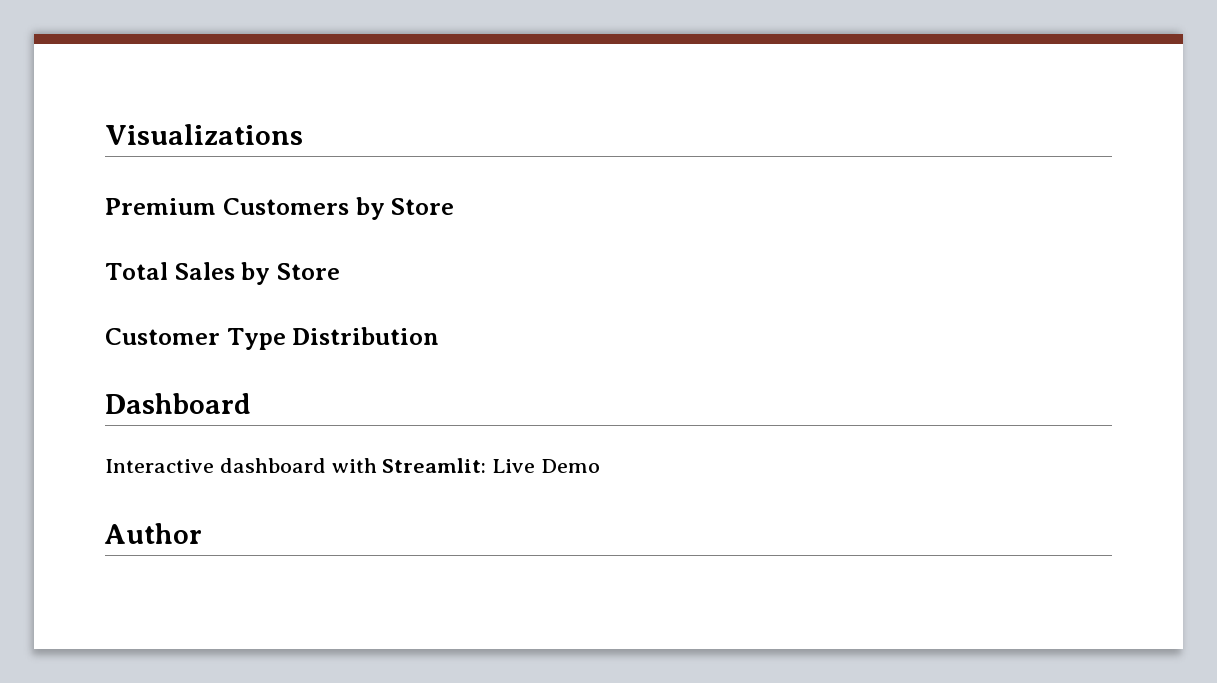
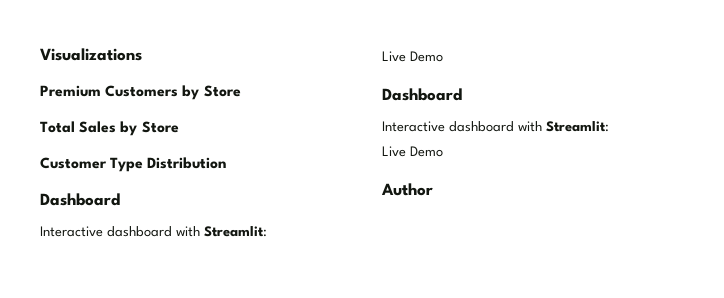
  Customer Type Distribution
  Dashboard
- Interactive dashboard with Streamlit: Live Demo
+ Interactive dashboard with Streamlit:
+ Live Demo
+ Dashboard
+ Interactive dashboard with Streamlit:
+ Live Demo

